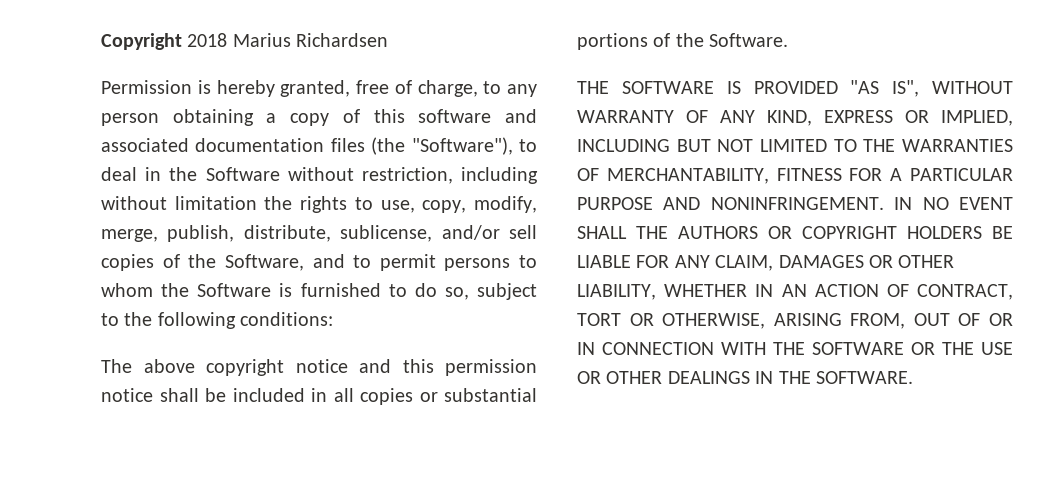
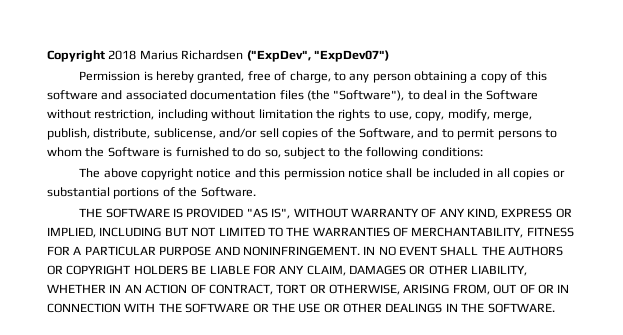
- Copyright 2018 Marius Richardsen
+ Copyright 2018 Marius Richardsen ("ExpDev", "ExpDev07")

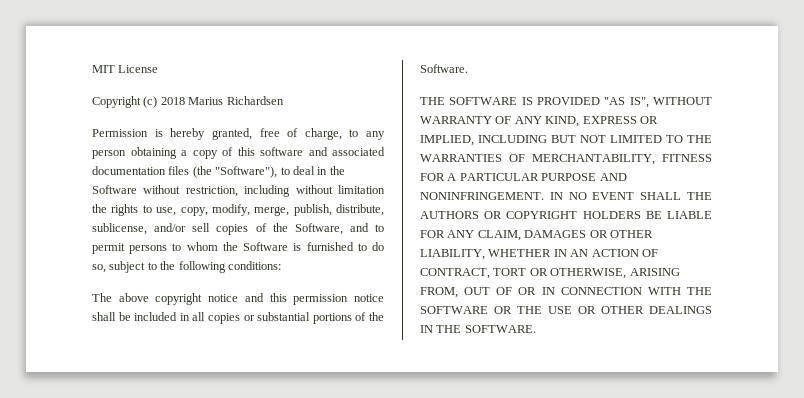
- Copyright 2018 Marius Richardsen ("ExpDev", "ExpDev07")
+ MIT License
+ Copyright (c) 2018 Marius Richardsen

